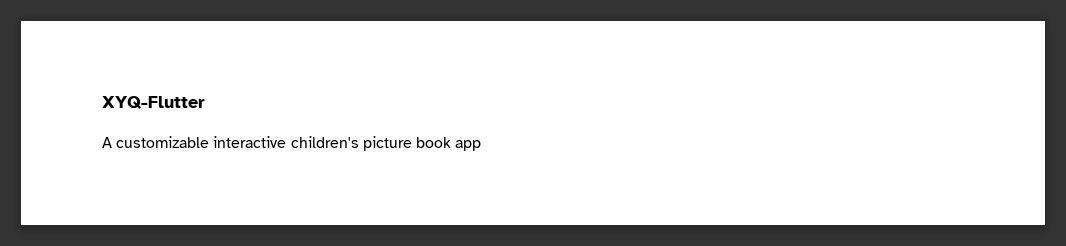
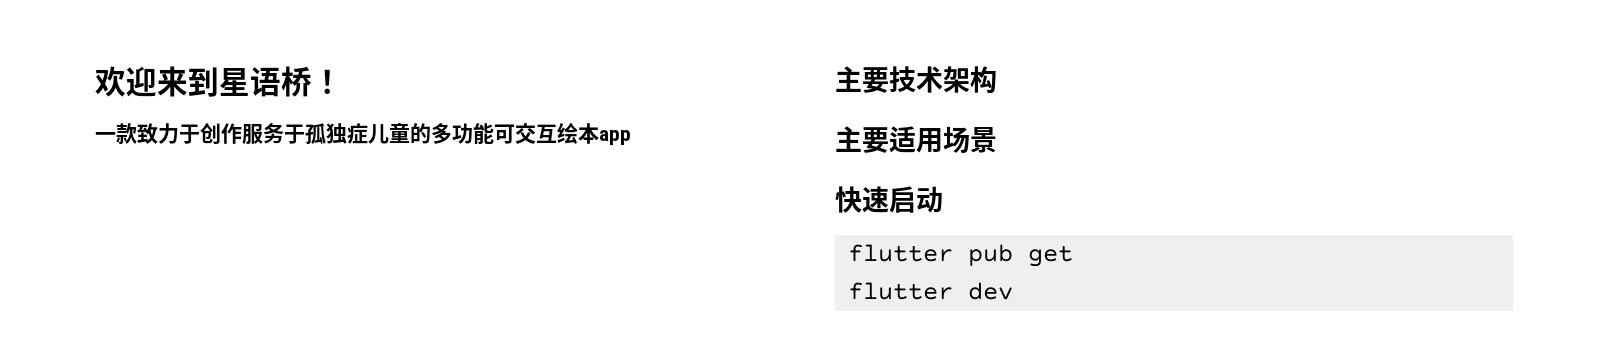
- XYQ-Flutter
- A customizable interactive children's picture book app
+ 欢迎来到星语桥！
+ 一款致力于创作服务于孤独症儿童的多功能可交互绘本app
+ 主要技术架构
+ 主要适用场景
+ 快速启动
+ flutter pub get
+ flutter dev

